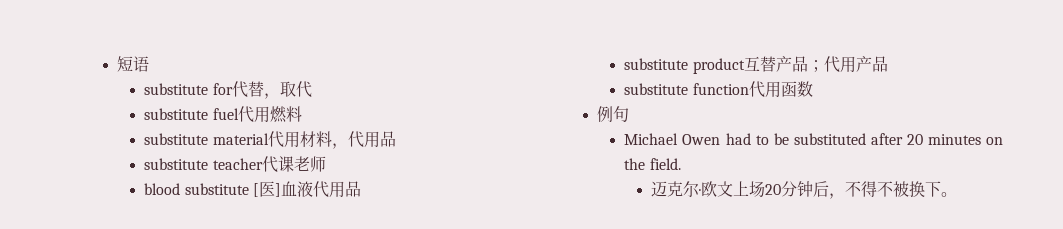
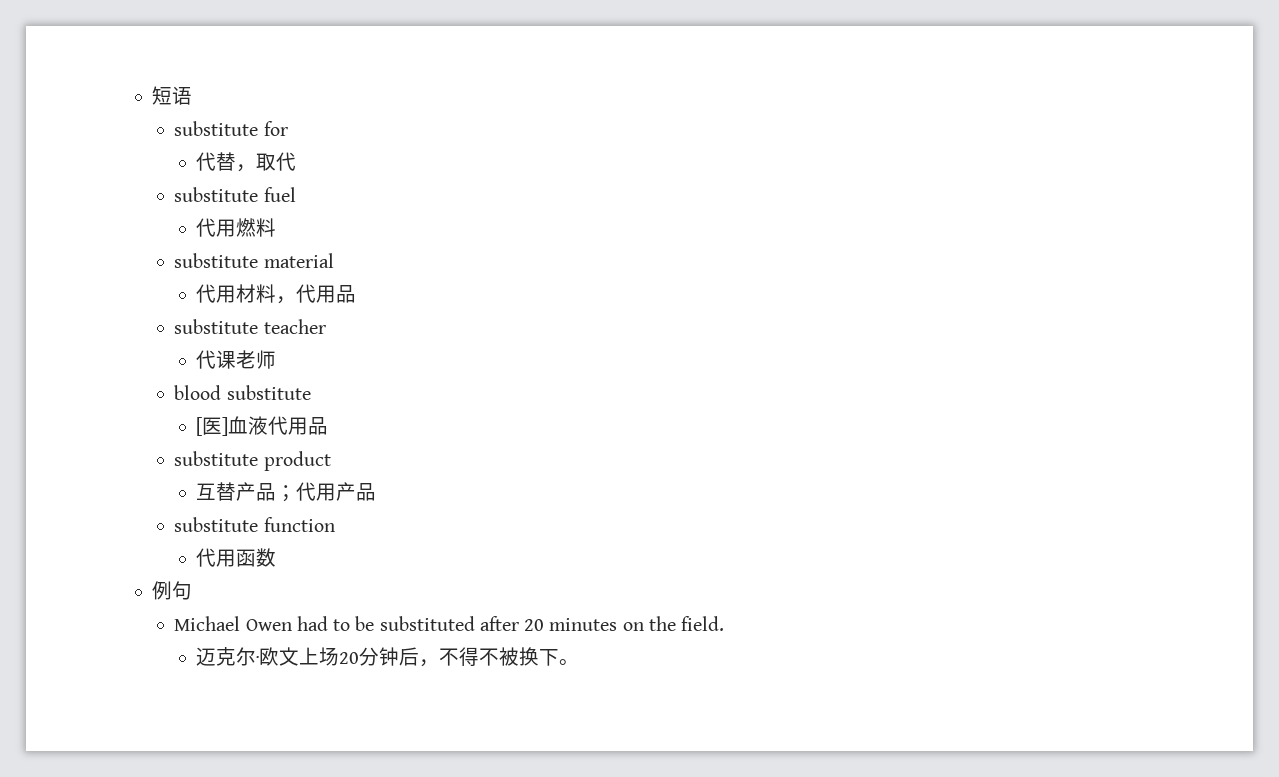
- substitute for代替，取代
+ substitute for
+ 代替，取代
- substitute fuel代用燃料
+ substitute fuel
+ 代用燃料
- substitute material代用材料，代用品
+ substitute material
+ 代用材料，代用品
- substitute teacher代课老师
+ substitute teacher
+ 代课老师
- blood substitute [医]血液代用品
+ blood substitute
+ [医]血液代用品
- substitute product互替产品；代用产品
+ substitute product
+ 互替产品；代用产品
- substitute function代用函数
+ substitute function
+ 代用函数

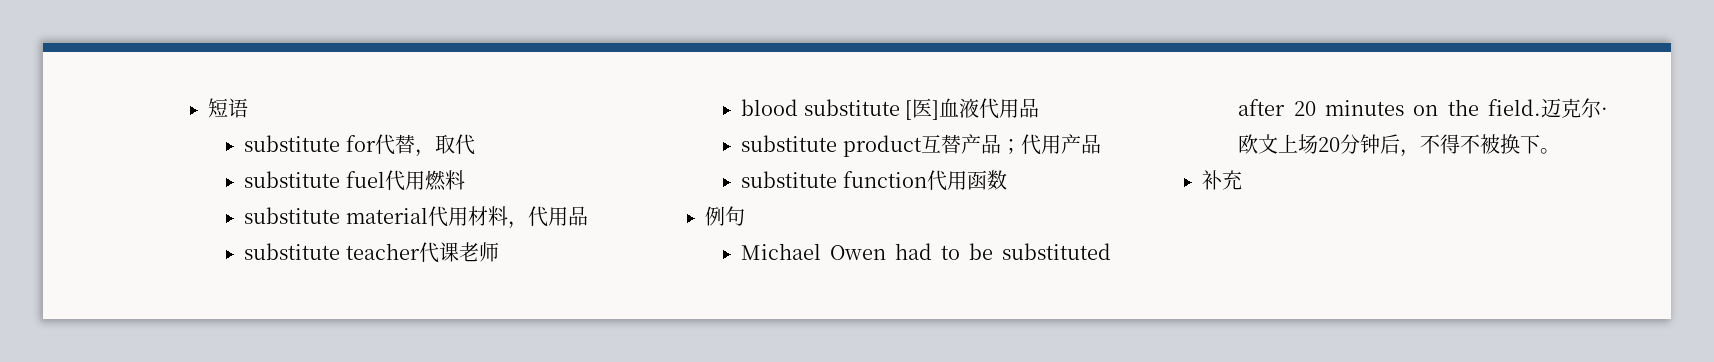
- substitute for
- 代替，取代
+ substitute for代替，取代
- substitute fuel
- 代用燃料
+ substitute fuel代用燃料
- substitute material
- 代用材料，代用品
+ substitute material代用材料，代用品
- substitute teacher
- 代课老师
+ substitute teacher代课老师
- blood substitute
- [医]血液代用品
+ blood substitute [医]血液代用品
- substitute product
- 互替产品；代用产品
+ substitute product互替产品；代用产品
- substitute function
- 代用函数
+ substitute function代用函数
- Michael Owen had to be substituted after 20 minutes on the field.
- 迈克尔·欧文上场20分钟后，不得不被换下。
+ Michael Owen had to be substituted after 20 minutes on the field.迈克尔·欧文上场20分钟后，不得不被换下。
+ 补充

